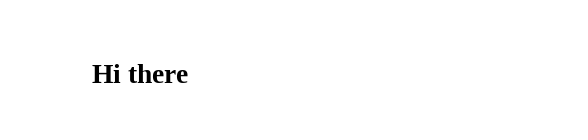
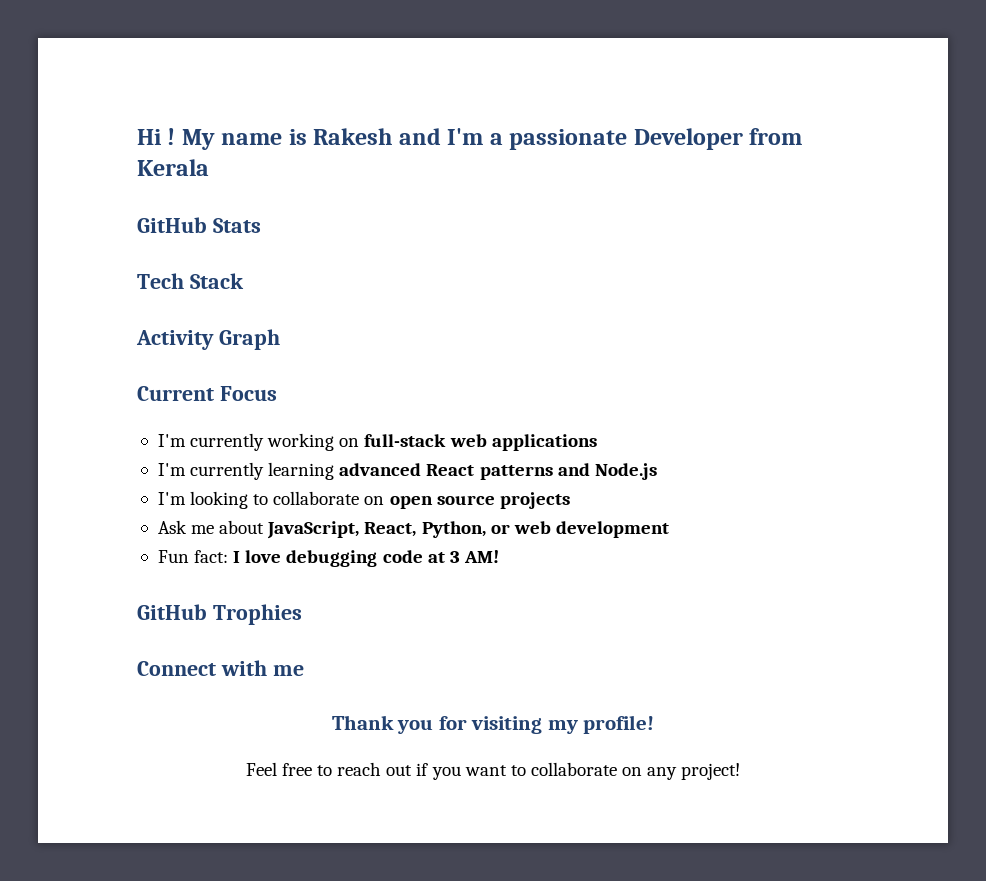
- Hi there
+ Hi ! My name is Rakesh and I'm a passionate Developer from Kerala
+ GitHub Stats
+ Tech Stack
+ Activity Graph
+ Current Focus
+ I'm currently working on full-stack web applications
+ I'm currently learning advanced React patterns and Node.js
+ I'm looking to collaborate on open source projects
+ Ask me about JavaScript, React, Python, or web development
+ Fun fact: I love debugging code at 3 AM!
+ GitHub Trophies
+ Connect with me
+ Thank you for visiting my profile!
+ Feel free to reach out if you want to collaborate on any project!

